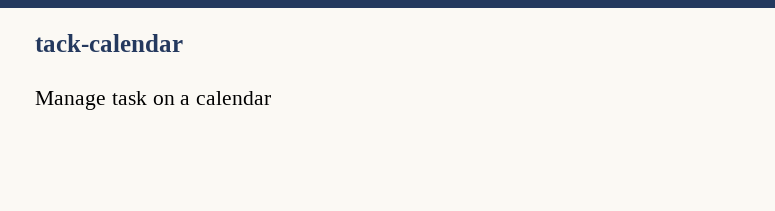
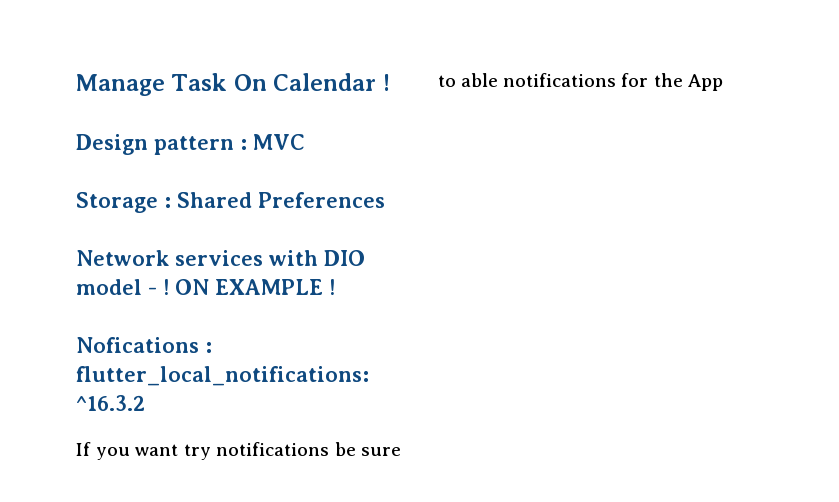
- tack-calendar
- Manage task on a calendar
+ Manage Task On Calendar !
+ Design pattern : MVC
+ Storage : Shared Preferences
+ Network services with DIO model - ! ON EXAMPLE !
+ Nofications : flutter_local_notifications: ^16.3.2
+ If you want try notifications be sure to able notifications for the App

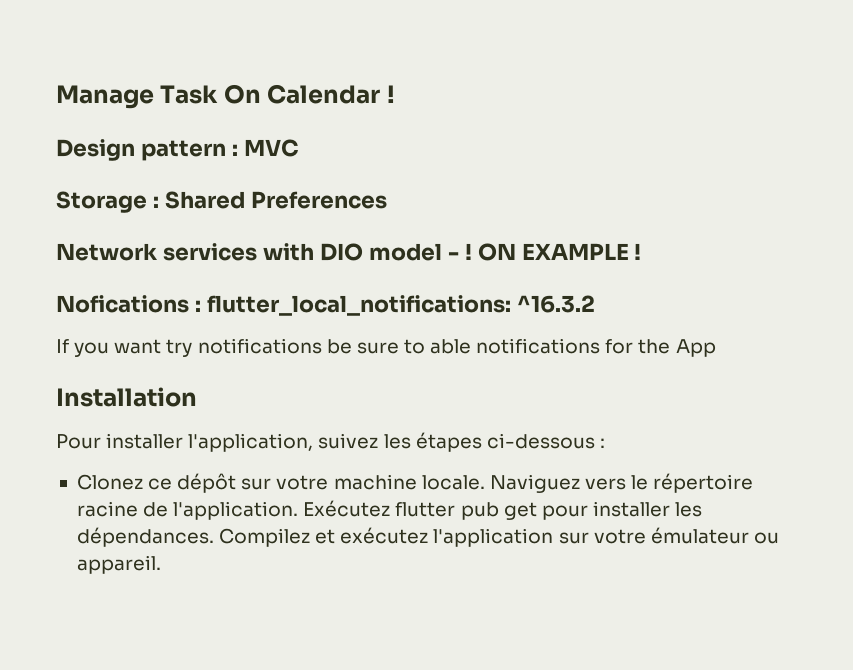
+ Installation
+ Pour installer l'application, suivez les étapes ci-dessous :
+ Clonez ce dépôt sur votre machine locale. Naviguez vers le répertoire racine de l'application. Exécutez flutter pub get pour installer les dépendances. Compilez et exécutez l'application sur votre émulateur ou appareil.

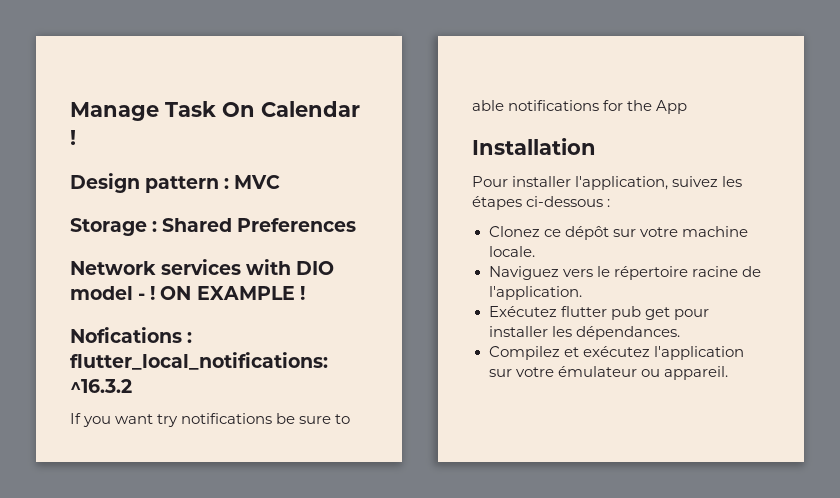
- Clonez ce dépôt sur votre machine locale. Naviguez vers le répertoire racine de l'application. Exécutez flutter pub get pour installer les dépendances. Compilez et exécutez l'application sur votre émulateur ou appareil.
+ Clonez ce dépôt sur votre machine locale.
+ Naviguez vers le répertoire racine de l'application.
+ Exécutez flutter pub get pour installer les dépendances.
+ Compilez et exécutez l'application sur votre émulateur ou appareil.

